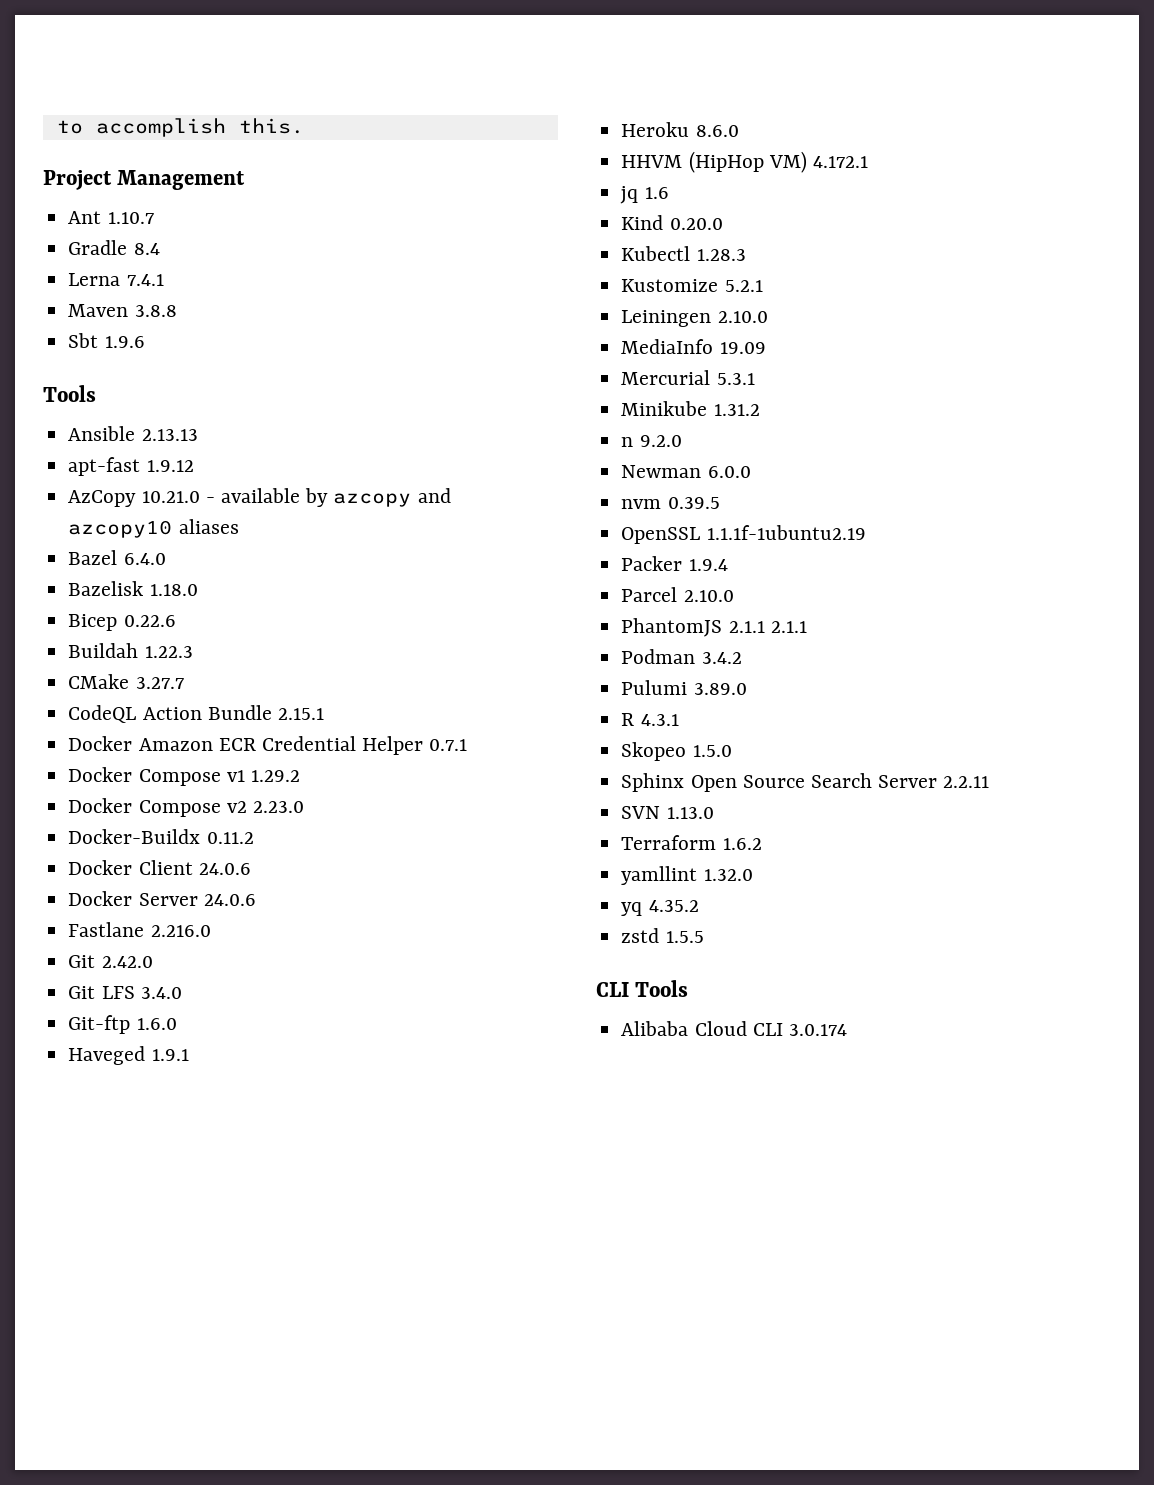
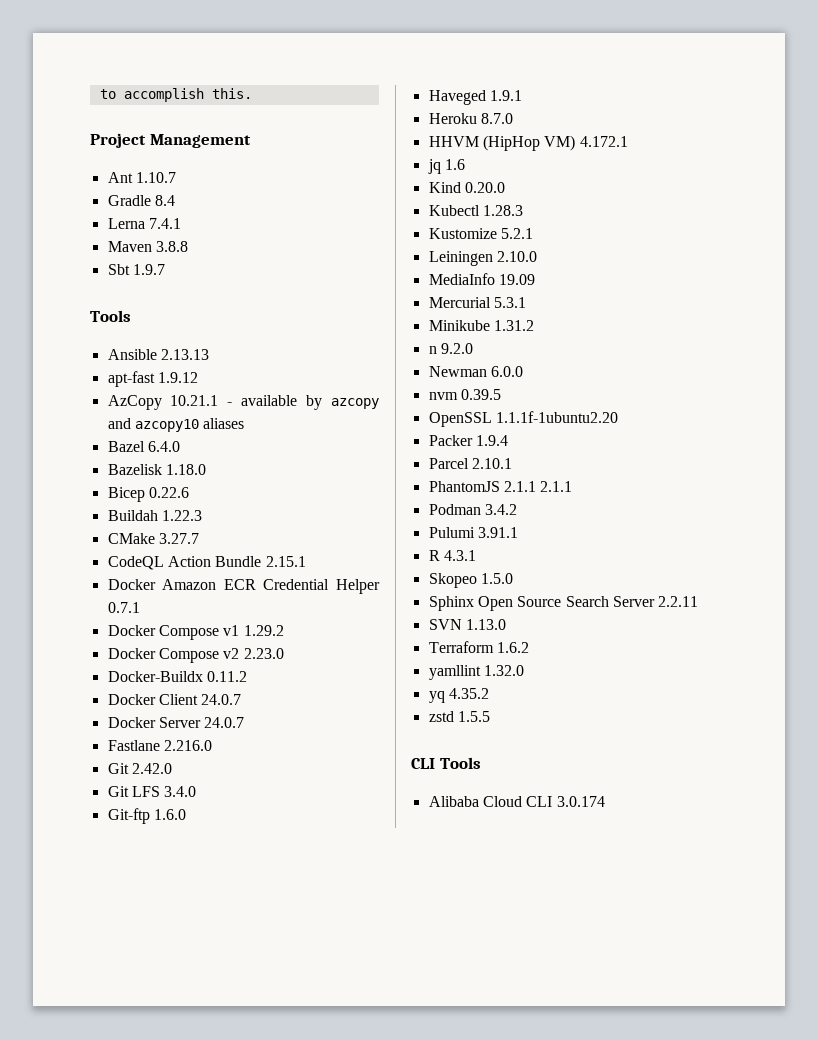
- Sbt 1.9.6
+ Sbt 1.9.7
- AzCopy 10.21.0 - available by azcopy and azcopy10 aliases
+ AzCopy 10.21.1 - available by azcopy and azcopy10 aliases
- Docker Client 24.0.6
+ Docker Client 24.0.7
- Docker Server 24.0.6
+ Docker Server 24.0.7
- Heroku 8.6.0
+ Heroku 8.7.0
- OpenSSL 1.1.1f-1ubuntu2.19
+ OpenSSL 1.1.1f-1ubuntu2.20
- Parcel 2.10.0
+ Parcel 2.10.1
- Pulumi 3.89.0
+ Pulumi 3.91.1

